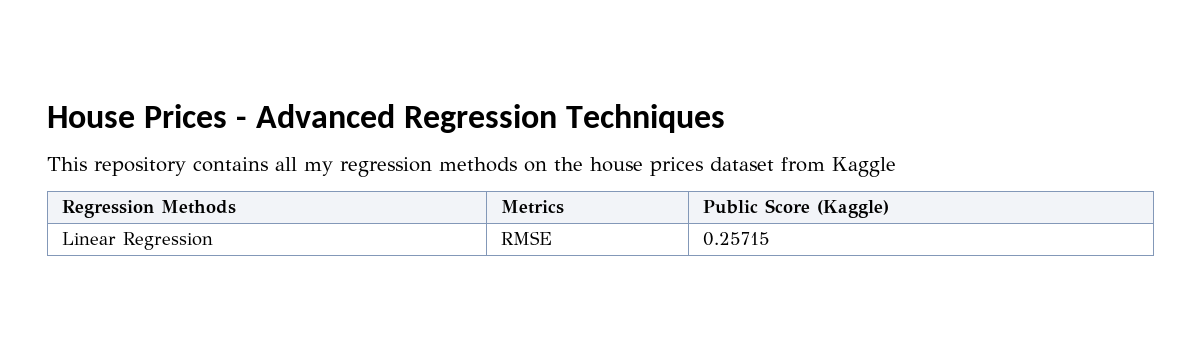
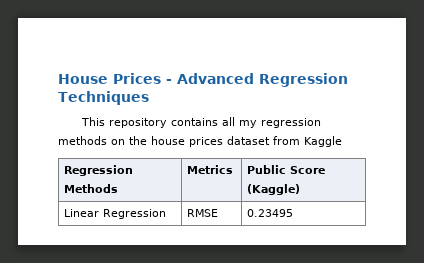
- Linear Regression | RMSE | 0.25715
+ Linear Regression | RMSE | 0.23495

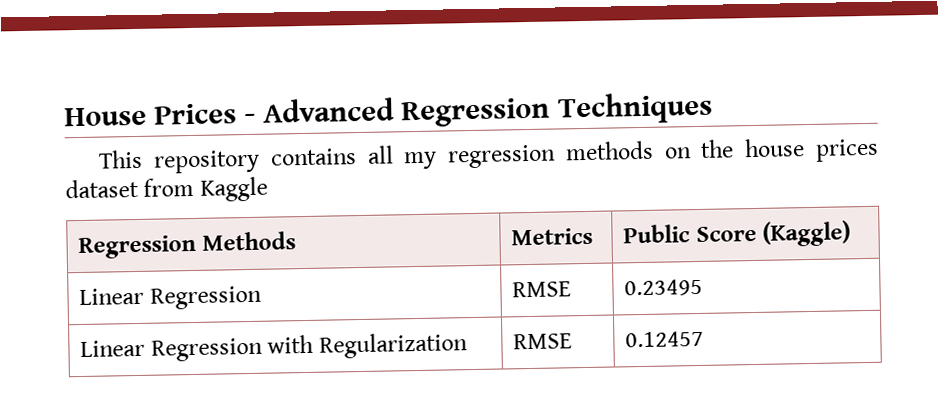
+ Linear Regression with Regularization | RMSE | 0.12457

